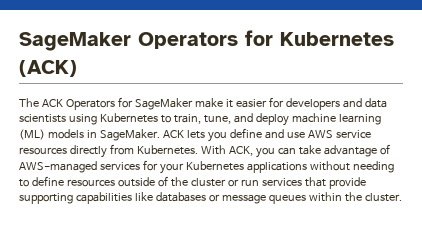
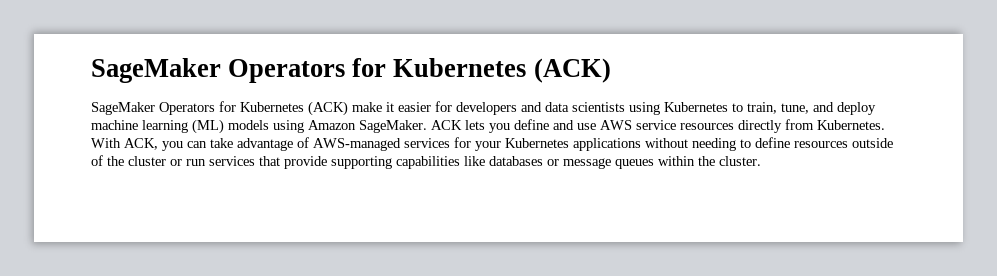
- The ACK Operators for SageMaker make it easier for developers and data scientists using Kubernetes to train, tune, and deploy machine learning (ML) models in SageMaker.
+ SageMaker Operators for Kubernetes (ACK) make it easier for developers and data scientists using Kubernetes to train, tune, and deploy machine learning (ML) models using Amazon SageMaker.

